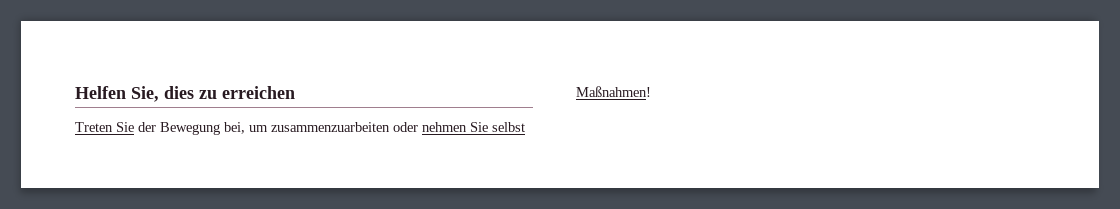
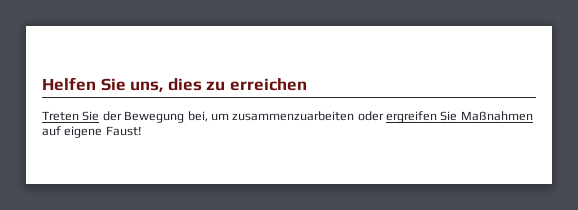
- Helfen Sie, dies zu erreichen
+ Helfen Sie uns, dies zu erreichen
- Treten Sie der Bewegung bei, um zusammenzuarbeiten oder nehmen Sie selbst Maßnahmen!
+ Treten Sie der Bewegung bei, um zusammenzuarbeiten oder ergreifen Sie Maßnahmen auf eigene Faust!

